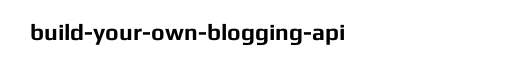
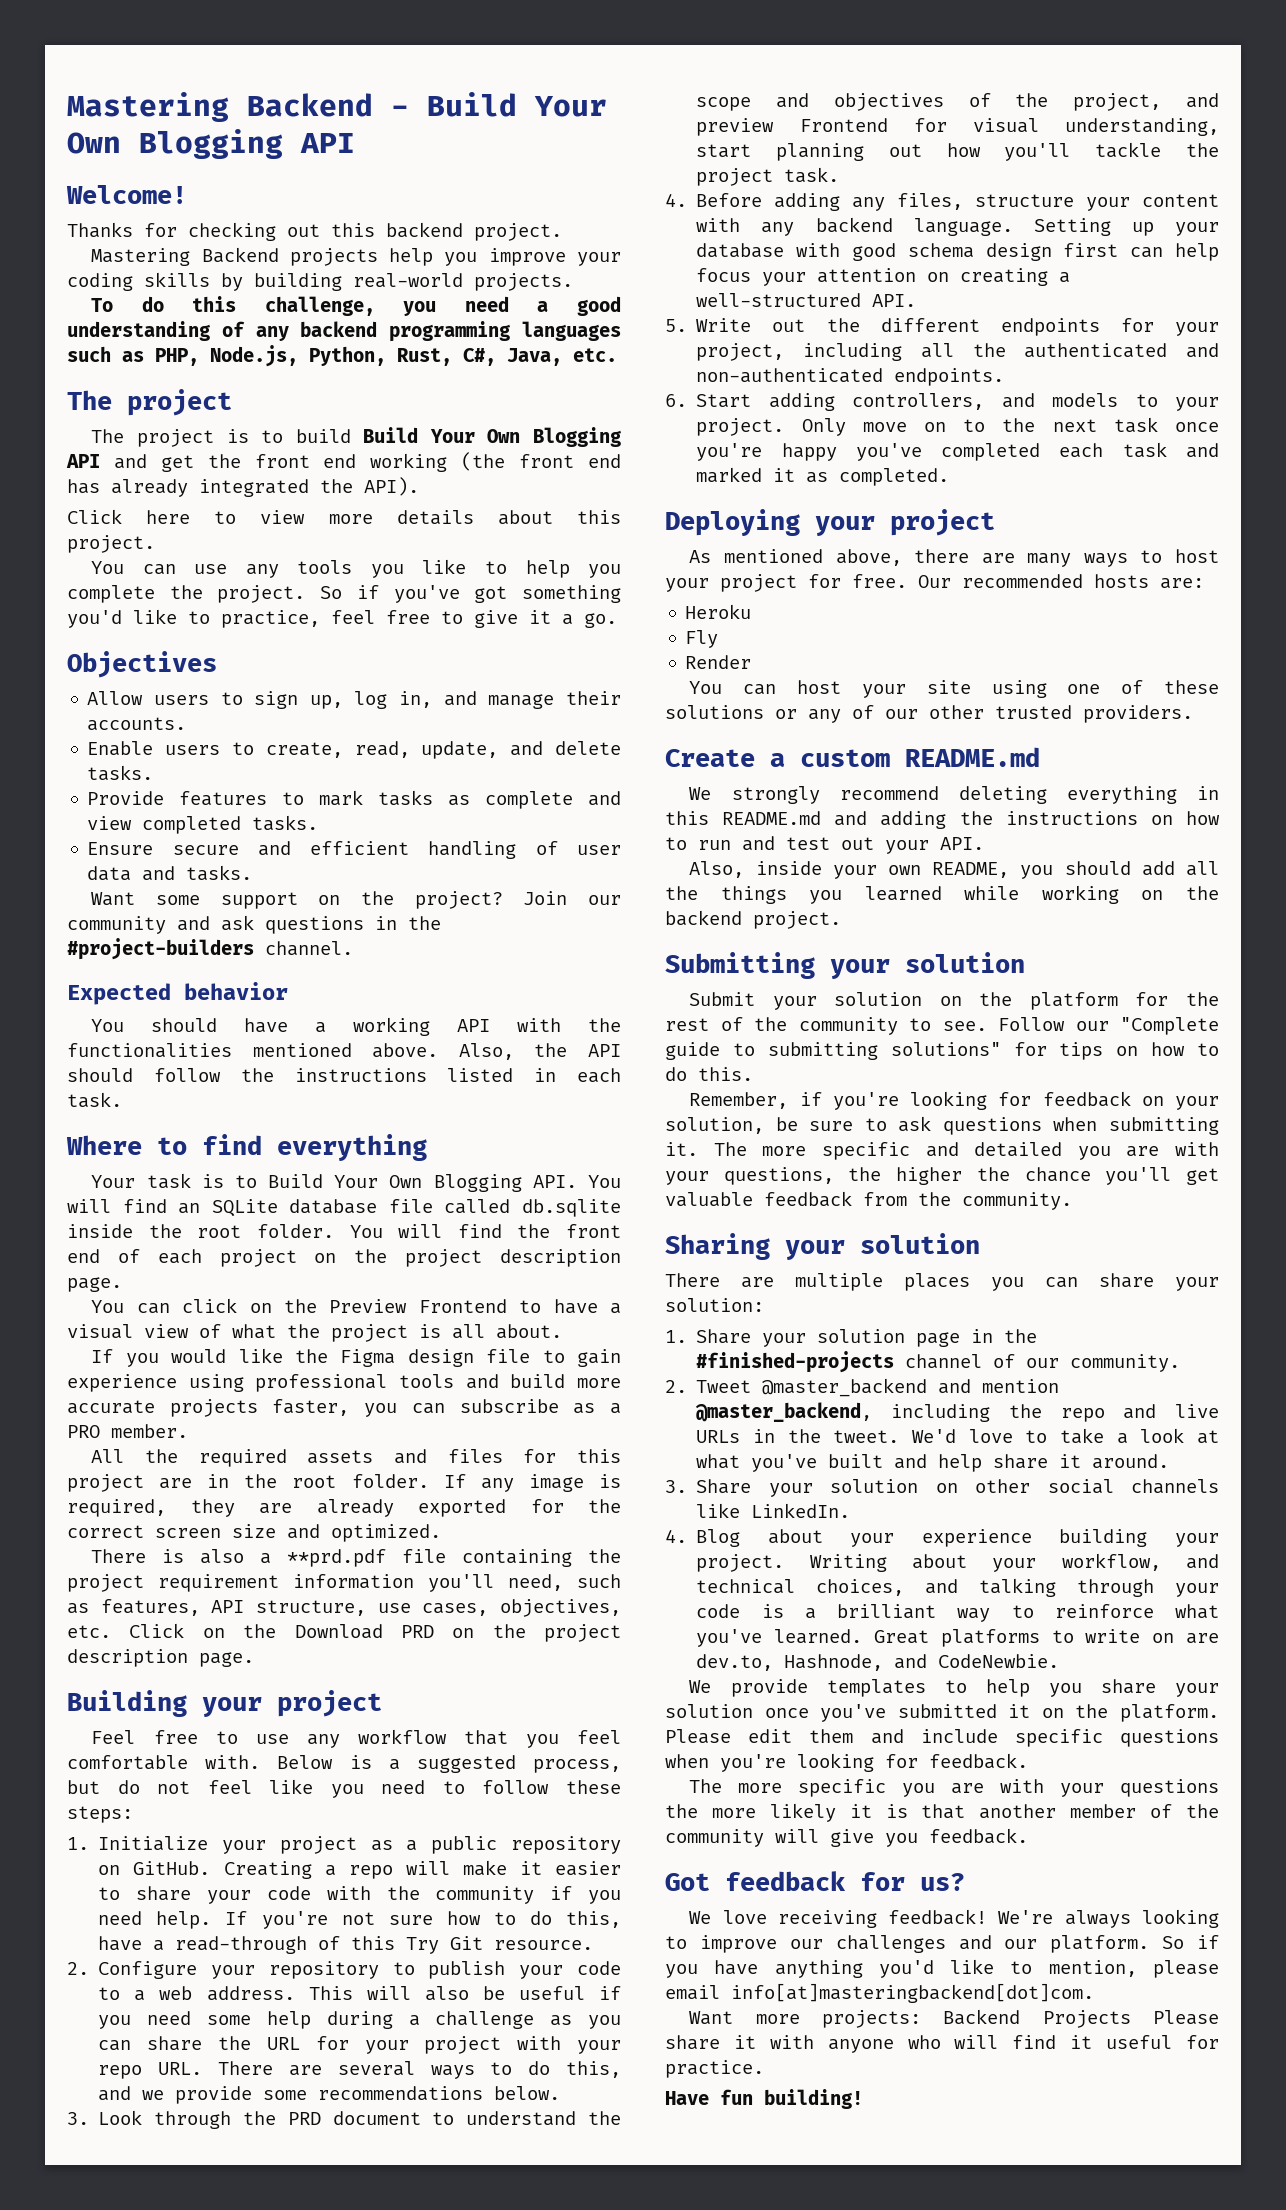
- build-your-own-blogging-api
+ Mastering Backend - Build Your Own Blogging API
+ Welcome!
+ Thanks for checking out this backend project.
+ Mastering Backend projects help you improve your coding skills by building real-world projects.
+ To do this challenge, you need a good understanding of any backend programming languages such as PHP, Node.js, Python, Rust, C#, Java, etc.
+ The project
+ The project is to build Build Your Own Blogging API and get the front end working (the front end has already integrated the API).
+ Click here to view more details about this project.
+ You can use any tools you like to help you complete the project. So if you've got something you'd like to practice, feel free to give it a go.
+ Objectives
+ Allow users to sign up, log in, and manage their accounts.
+ Enable users to create, read, update, and delete tasks.
+ Provide features to mark tasks as complete and view completed tasks.
+ Ensure secure and efficient handling of user data and tasks.
+ Want some support on the project? Join our community and ask questions in the #project-builders channel.
+ Expected behavior
+ You should have a working API with the functionalities mentioned above. Also, the API should follow the instructions listed in each task.
+ Where to find everything
+ Your task is to Build Your Own Blogging API. You will find an SQLite database file called db.sqlite inside the root folder. You will find the front end of each project on the project description page.
+ You can click on the Preview Frontend to have a visual view of what the project is all about.
+ If you would like the Figma design file to gain experience using professional tools and build more accurate projects faster, you can subscribe as a PRO member.
+ All the required assets and files for this project are in the root folder. If any image is required, they are already exported for the correct screen size and optimized.
+ There is also a **prd.pdf file containing the project requirement information you'll need, such as features, API structure, use cases, objectives, etc. Click on the Download PRD on the project description page.
+ Building your project
+ Feel free to use any workflow that you feel comfortable with. Below is a suggested process, but do not feel like you need to follow these steps:
+ 1. Initialize your project as a public repository on GitHub. Creating a repo will make it easier to share your code with the community if you need help. If you're not sure how to do this, have a read-through of this Try Git resource.
+ 2. Configure your repository to publish your code to a web address. This will also be useful if you need some help during a challenge as you can share the URL for your project with your repo URL. There are several ways to do this, and we provide some recommendations below.
+ 3. Look through the PRD document to understand the scope and objectives of the project, and preview Frontend for visual understanding, start planning out how you'll tackle the project task.
+ 4. Before adding any files, structure your content with any backend language. Setting up your database with good schema design first can help focus your attention on creating a well-structured API.
+ 5. Write out the different endpoints for your project, including all the authenticated and non-authenticated endpoints.
+ 6. Start adding controllers, and models to your project. Only move on to the next task once you're happy you've completed each task and marked it as completed.
+ Deploying your project
+ As mentioned above, there are many ways to host your project for free. Our recommended hosts are:
+ Heroku
+ Fly
+ Render
+ You can host your site using one of these solutions or any of our other trusted providers.
+ Create a custom README.md
+ We strongly recommend deleting everything in this README.md and adding the instructions on how to run and test out your API.
+ Also, inside your own README, you should add all the things you learned while working on the backend project.
+ Submitting your solution
+ Submit your solution on the platform for the rest of the community to see. Follow our "Complete guide to submitting solutions" for tips on how to do this.
+ Remember, if you're looking for feedback on your solution, be sure to ask questions when submitting it. The more specific and detailed you are with your questions, the higher the chance you'll get valuable feedback from the community.
+ Sharing your solution
+ There are multiple places you can share your solution:
+ 1. Share your solution page in the #finished-projects channel of our community.
+ 2. Tweet @master_backend and mention @master_backend, including the repo and live URLs in the tweet. We'd love to take a look at what you've built and help share it around.
+ 3. Share your solution on other social channels like LinkedIn.
+ 4. Blog about your experience building your project. Writing about your workflow, and technical choices, and talking through your code is a brilliant way to reinforce what you've learned. Great platforms to write on are dev.to, Hashnode, and CodeNewbie.
+ We provide templates to help you share your solution once you've submitted it on the platform. Please edit them and include specific questions when you're looking for feedback.
+ The more specific you are with your questions the more likely it is that another member of the community will give you feedback.
+ Got feedback for us?
+ We love receiving feedback! We're always looking to improve our challenges and our platform. So if you have anything you'd like to mention, please email info[at]masteringbackend[dot]com.
+ Want more projects: Backend Projects Please share it with anyone who will find it useful for practice.
+ Have fun building!

